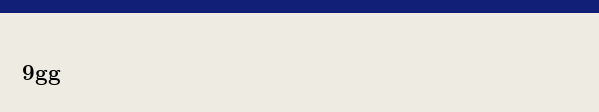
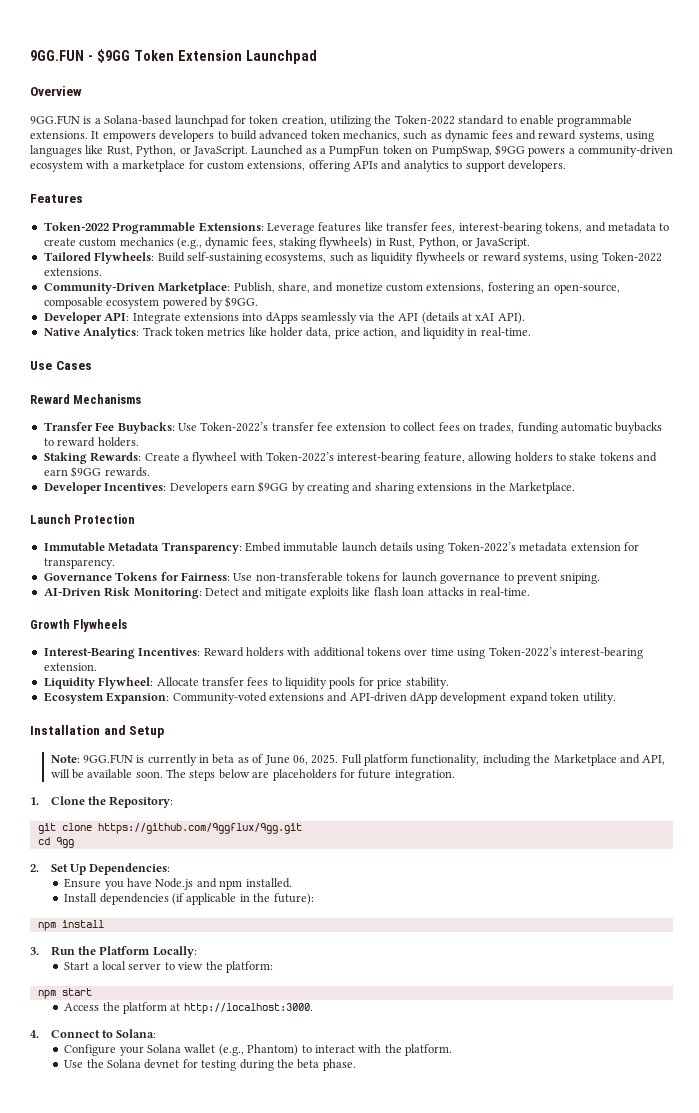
- 9gg
+ 9GG.FUN - $9GG Token Extension Launchpad
+ Overview
+ 9GG.FUN is a Solana-based launchpad for token creation, utilizing the Token-2022 standard to enable programmable extensions. It empowers developers to build advanced token mechanics, such as dynamic fees and reward systems, using languages like Rust, Python, or JavaScript. Launched as a PumpFun token on PumpSwap, $9GG powers a community-driven ecosystem with a marketplace for custom extensions, offering APIs and analytics to support developers.
+ Features
+ Token-2022 Programmable Extensions: Leverage features like transfer fees, interest-bearing tokens, and metadata to create custom mechanics (e.g., dynamic fees, staking flywheels) in Rust, Python, or JavaScript.
+ Tailored Flywheels: Build self-sustaining ecosystems, such as liquidity flywheels or reward systems, using Token-2022 extensions.
+ Community-Driven Marketplace: Publish, share, and monetize custom extensions, fostering an open-source, composable ecosystem powered by $9GG.
+ Developer API: Integrate extensions into dApps seamlessly via the API (details at xAI API).
+ Native Analytics: Track token metrics like holder data, price action, and liquidity in real-time.
+ Use Cases
+ Reward Mechanisms
+ Transfer Fee Buybacks: Use Token-2022’s transfer fee extension to collect fees on trades, funding automatic buybacks to reward holders.
+ Staking Rewards: Create a flywheel with Token-2022’s interest-bearing feature, allowing holders to stake tokens and earn $9GG rewards.
+ Developer Incentives: Developers earn $9GG by creating and sharing extensions in the Marketplace.
+ Launch Protection
+ Immutable Metadata Transparency: Embed immutable launch details using Token-2022’s metadata extension for transparency.
+ Governance Tokens for Fairness: Use non-transferable tokens for launch governance to prevent sniping.
+ AI-Driven Risk Monitoring: Detect and mitigate exploits like flash loan attacks in real-time.
+ Growth Flywheels
+ Interest-Bearing Incentives: Reward holders with additional tokens over time using Token-2022’s interest-bearing extension.
+ Liquidity Flywheel: Allocate transfer fees to liquidity pools for price stability.
+ Ecosystem Expansion: Community-voted extensions and API-driven dApp development expand token utility.
+ Installation and Setup
+ Note: 9GG.FUN is currently in beta as of June 06, 2025. Full platform functionality, including the Marketplace and API, will be available soon. The steps below are placeholders for future integration.
+ 1. Clone the Repository:
+ git clone https://github.com/9ggflux/9gg.git
+ cd 9gg
+ 2. Set Up Dependencies:
+ Ensure you have Node.js and npm installed.
+ Install dependencies (if applicable in the future):
+ npm install
+ 3. Run the Platform Locally:
+ Start a local server to view the platform:
+ npm start
+ Access the platform at http://localhost:3000.
+ 4. Connect to Solana:
+ Configure your Solana wallet (e.g., Phantom) to interact with the platform.
+ Use the Solana devnet for testing during the beta phase.

